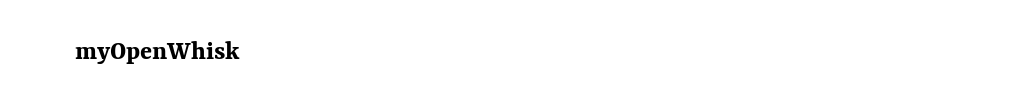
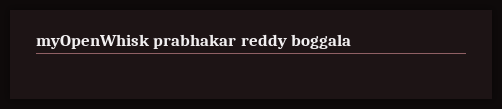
- myOpenWhisk
+ myOpenWhisk prabhakar reddy boggala

